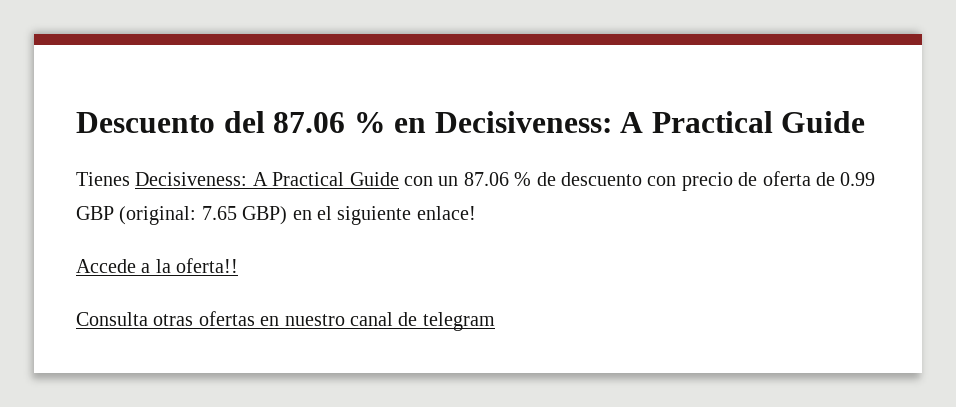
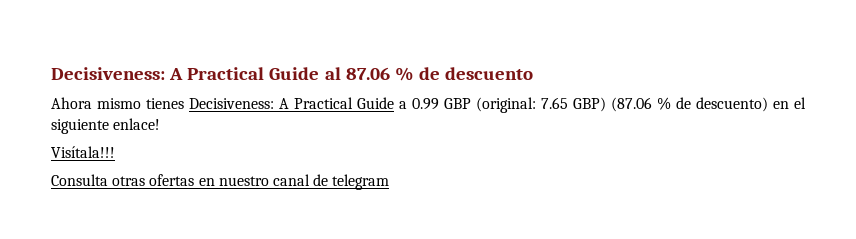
- Descuento del 87.06 % en Decisiveness: A Practical Guide
- Tienes Decisiveness: A Practical Guide con un 87.06 % de descuento con precio de oferta de 0.99 GBP (original: 7.65 GBP) en el siguiente enlace!
+ Decisiveness: A Practical Guide al 87.06 % de descuento
+ Ahora mismo tienes Decisiveness: A Practical Guide a 0.99 GBP (original: 7.65 GBP) (87.06 % de descuento) en el siguiente enlace!
- Accede a la oferta!!
+ Visítala!!!

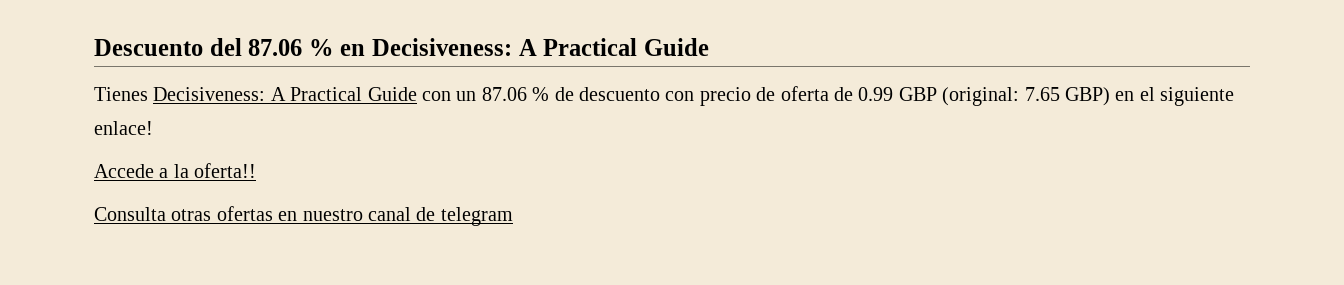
- Decisiveness: A Practical Guide al 87.06 % de descuento
- Ahora mismo tienes Decisiveness: A Practical Guide a 0.99 GBP (original: 7.65 GBP) (87.06 % de descuento) en el siguiente enlace!
+ Descuento del 87.06 % en Decisiveness: A Practical Guide
+ Tienes Decisiveness: A Practical Guide con un 87.06 % de descuento con precio de oferta de 0.99 GBP (original: 7.65 GBP) en el siguiente enlace!
- Visítala!!!
+ Accede a la oferta!!

